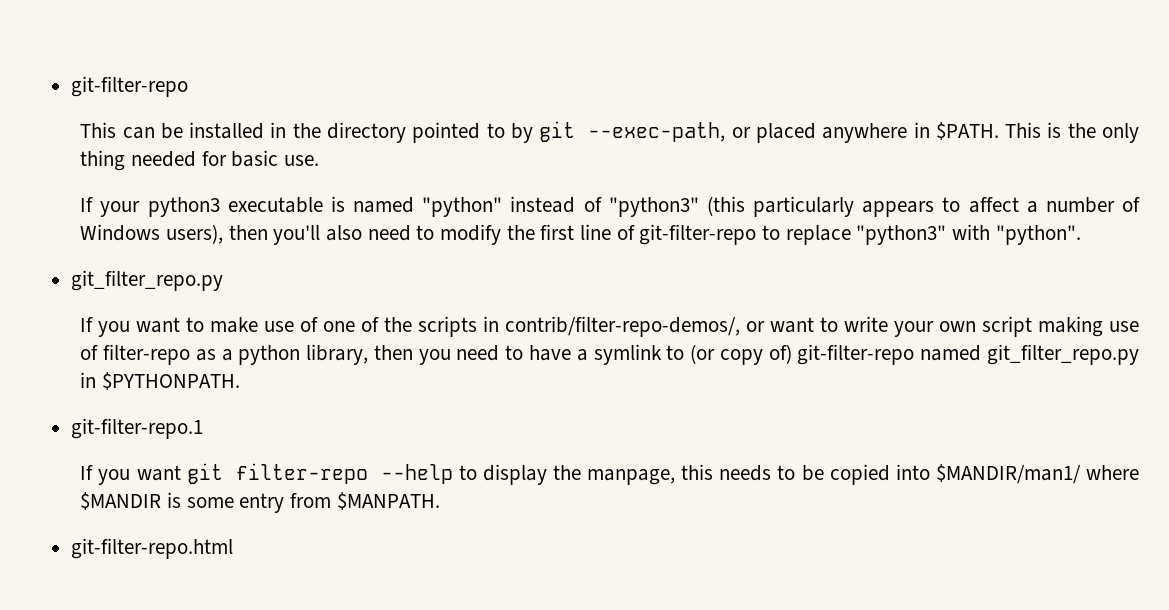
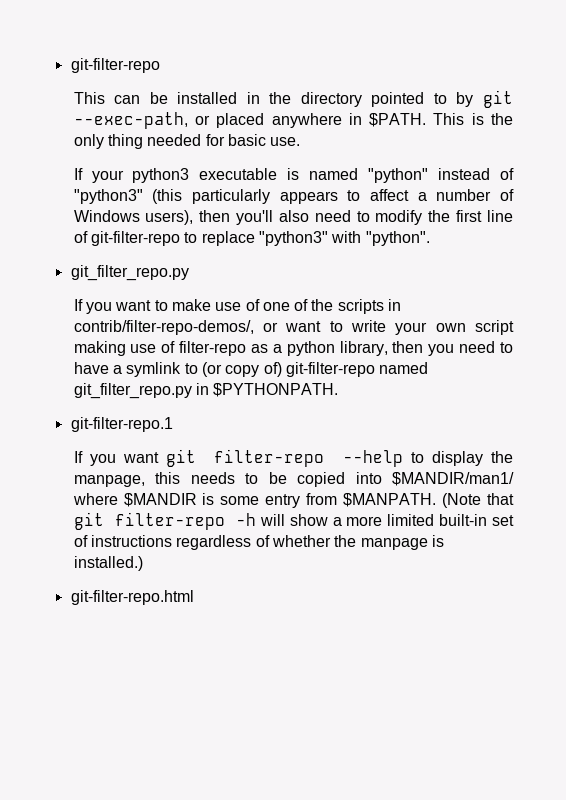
+ (Note that git filter-repo -h will show a more limited built-in set of instructions regardless of whether the manpage is installed.)

